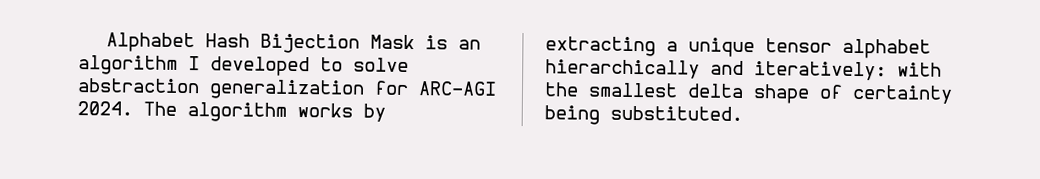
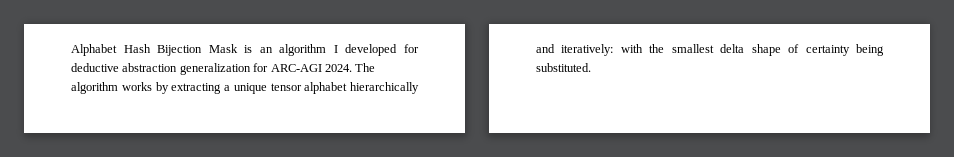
- Alphabet Hash Bijection Mask is an algorithm I developed to solve abstraction generalization for ARC-AGI 2024.
+ Alphabet Hash Bijection Mask is an algorithm I developed for deductive abstraction generalization for ARC-AGI 2024.

